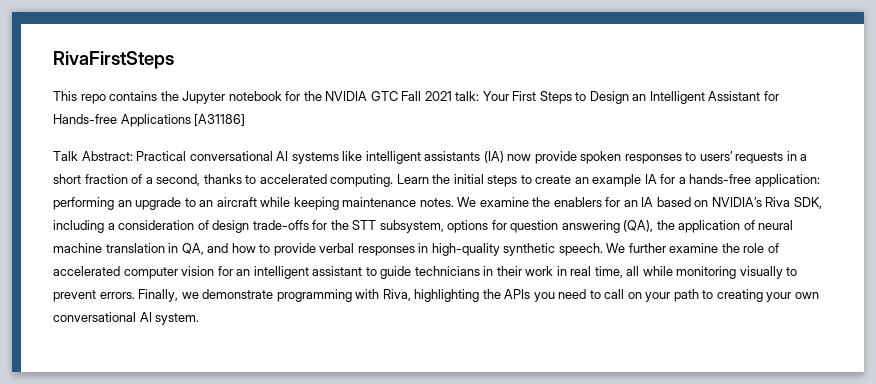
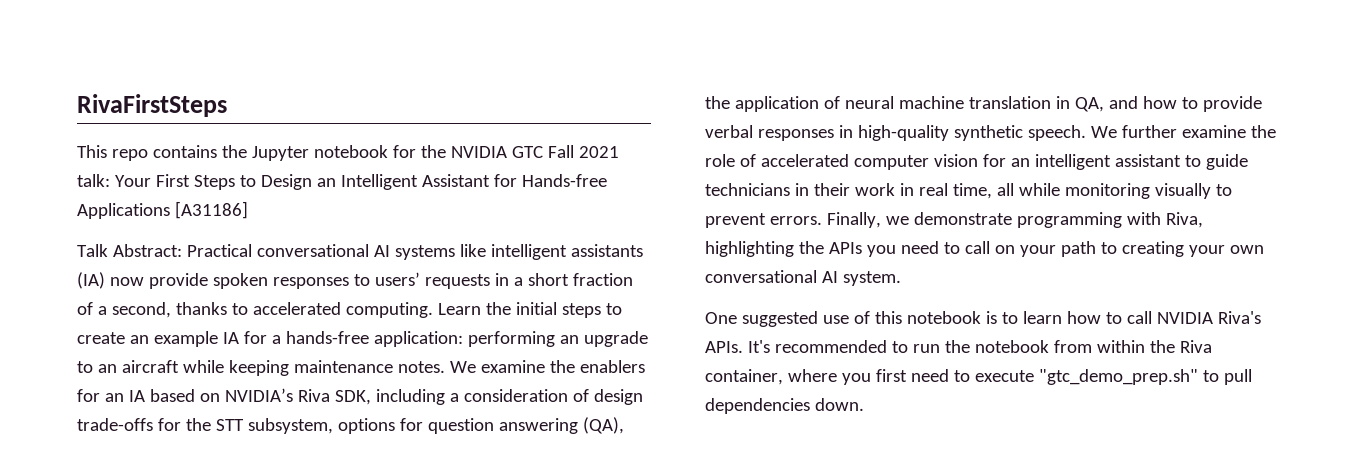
+ One suggested use of this notebook is to learn how to call NVIDIA Riva's APIs. It's recommended to run the notebook from within the Riva container, where you first need to execute "gtc_demo_prep.sh" to pull dependencies down.

